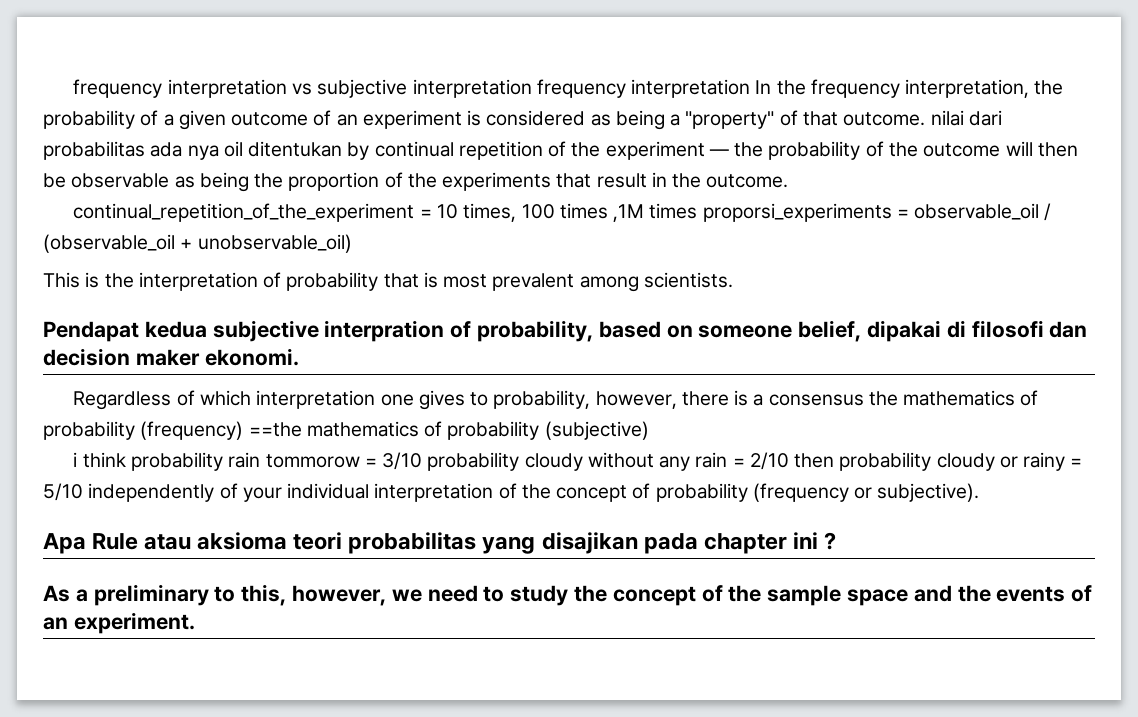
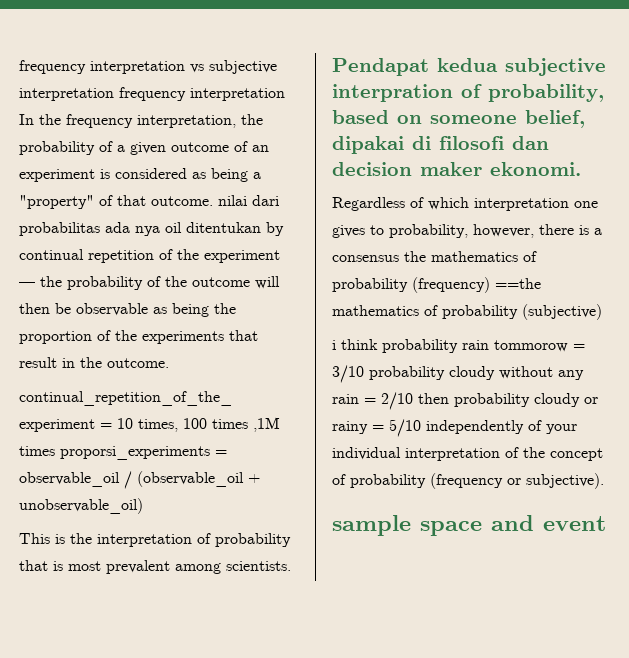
- Apa Rule atau aksioma teori probabilitas yang disajikan pada chapter ini ?
- As a preliminary to this, however, we need to study the concept of the sample space and the events of an experiment.
+ sample space and event

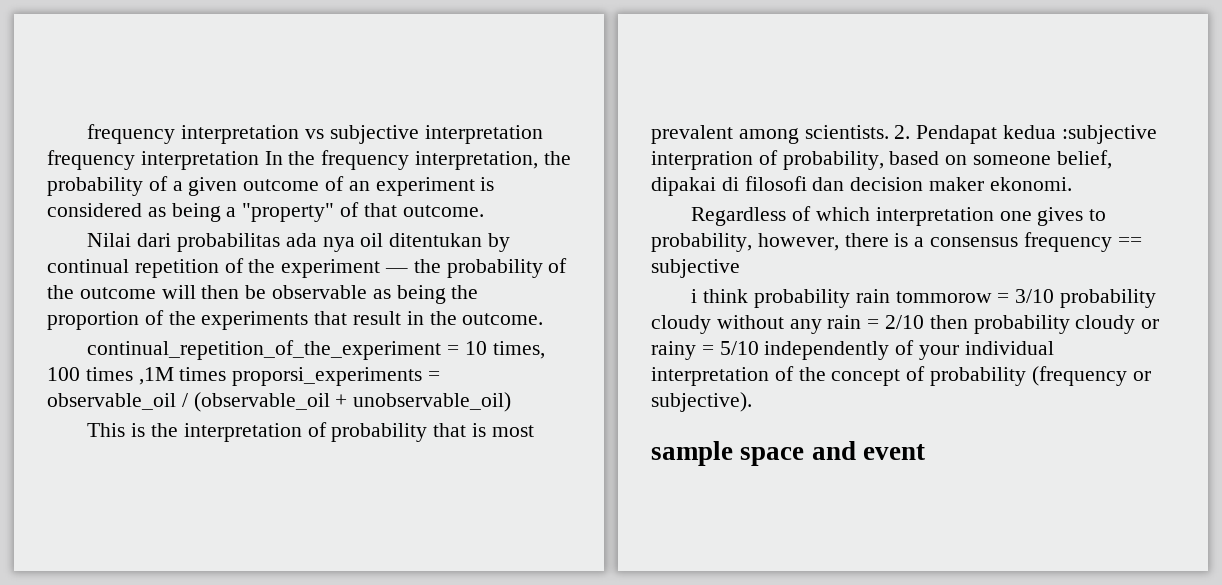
- frequency interpretation vs subjective interpretation frequency interpretation In the frequency interpretation, the probability of a given outcome of an experiment is considered as being a "property" of that outcome. nilai dari probabilitas ada nya oil ditentukan by continual repetition of the experiment — the probability of the outcome will then be observable as being the proportion of the experiments that result in the outcome.
+ frequency interpretation vs subjective interpretation frequency interpretation In the frequency interpretation, the probability of a given outcome of an experiment is considered as being a "property" of that outcome.
+ Nilai dari probabilitas ada nya oil ditentukan by continual repetition of the experiment — the probability of the outcome will then be observable as being the proportion of the experiments that result in the outcome.
- This is the interpretation of probability that is most prevalent among scientists.
- Pendapat kedua subjective interpration of probability, based on someone belief, dipakai di filosofi dan decision maker ekonomi.
+ This is the interpretation of probability that is most prevalent among scientists. 2. Pendapat kedua :subjective interpration of probability, based on someone belief, dipakai di filosofi dan decision maker ekonomi.
- Regardless of which interpretation one gives to probability, however, there is a consensus the mathematics of probability (frequency) ==the mathematics of probability (subjective)
+ Regardless of which interpretation one gives to probability, however, there is a consensus frequency == subjective

